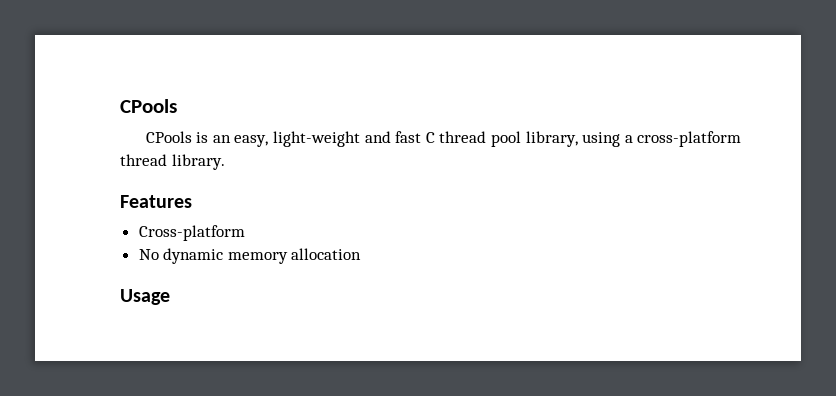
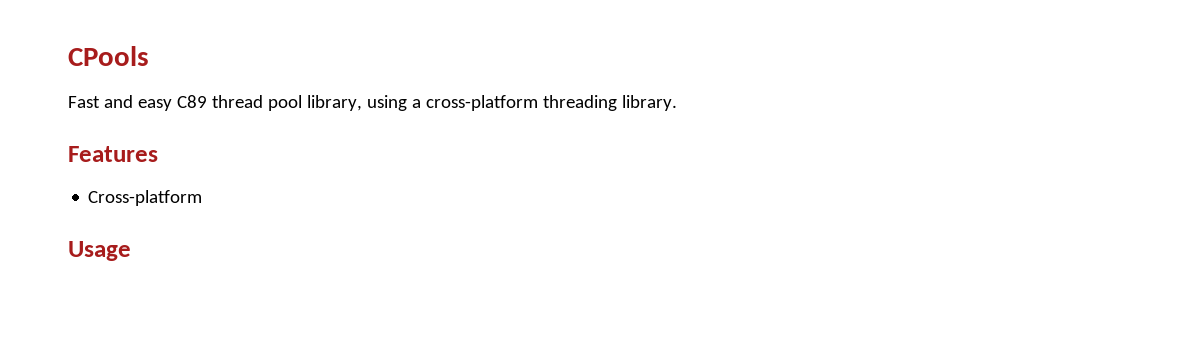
- CPools is an easy, light-weight and fast C thread pool library, using a cross-platform thread library.
+ Fast and easy C89 thread pool library, using a cross-platform threading library.
- No dynamic memory allocation

